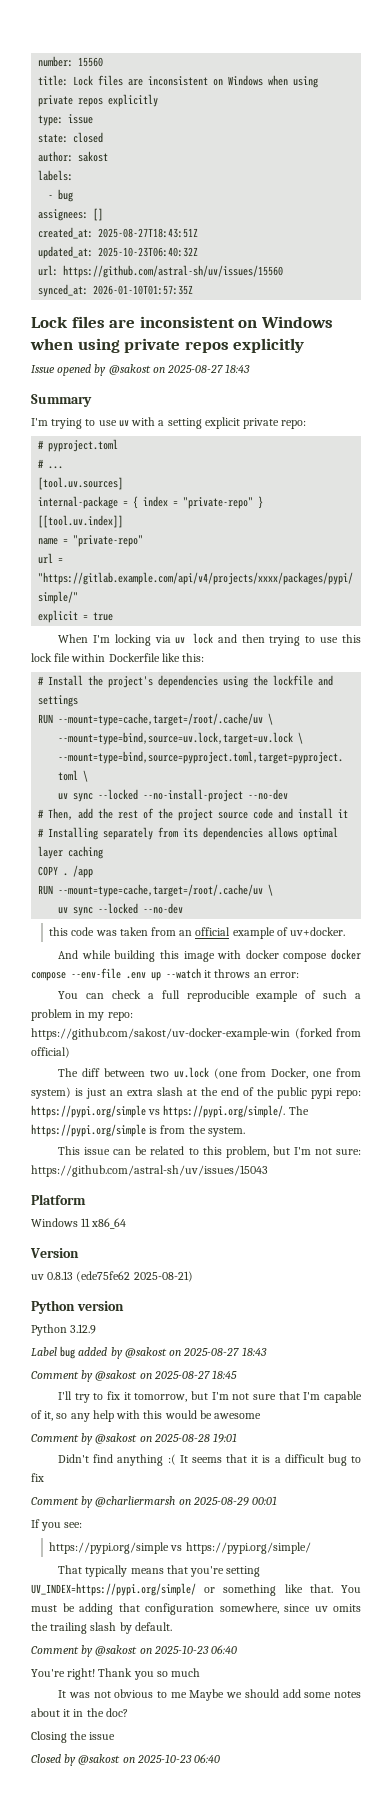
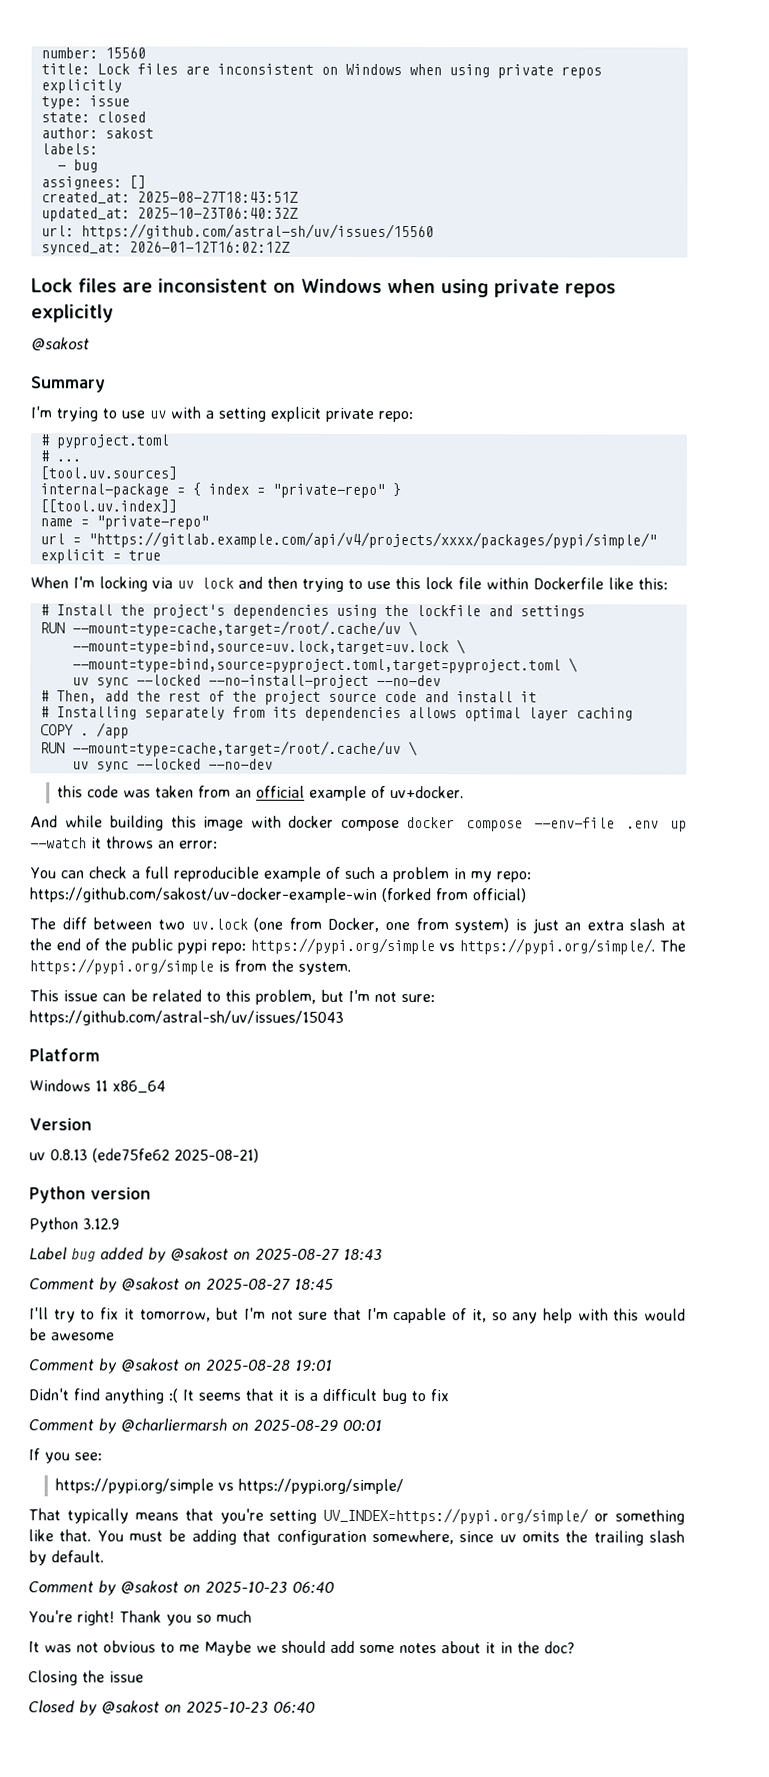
- synced_at: 2026-01-10T01:57:35Z
+ synced_at: 2026-01-12T16:02:12Z
  Lock files are inconsistent on Windows when using private repos explicitly
- Issue opened by @sakost on 2025-08-27 18:43
+ @sakost

